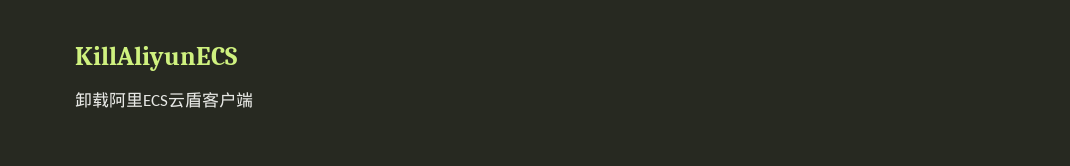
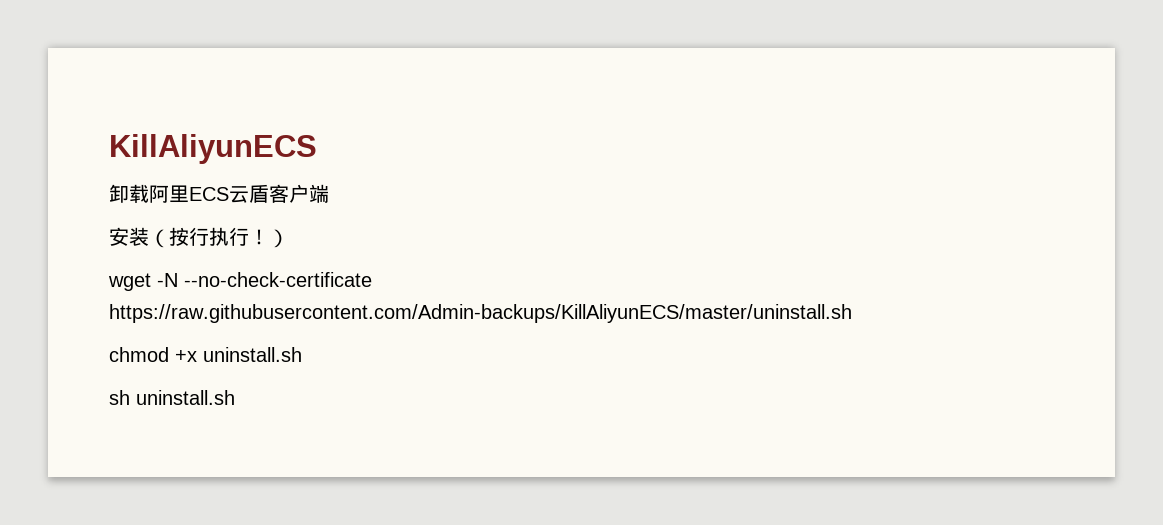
+ 安装（按行执行！）
+ wget -N --no-check-certificate https://raw.githubusercontent.com/Admin-backups/KillAliyunECS/master/uninstall.sh
+ chmod +x uninstall.sh
+ sh uninstall.sh

